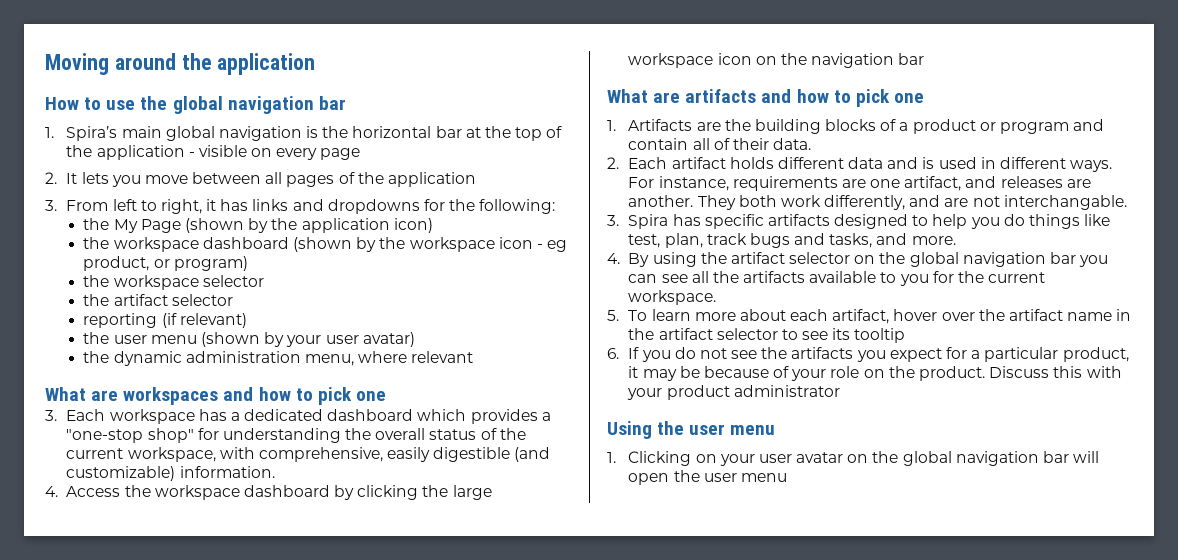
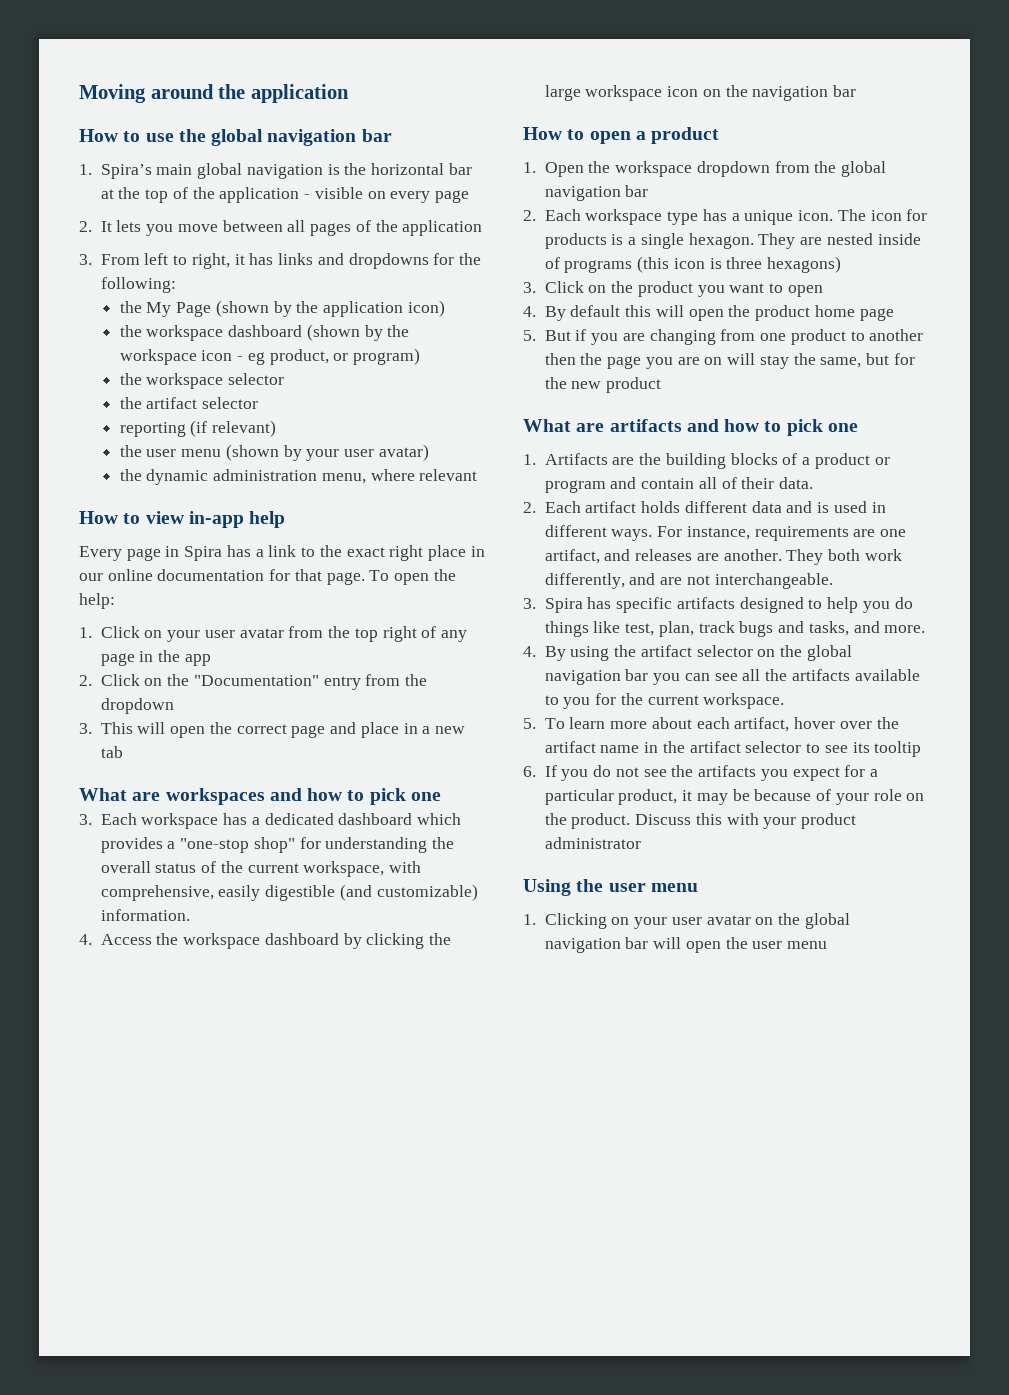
+ How to view in-app help
+ Every page in Spira has a link to the exact right place in our online documentation for that page. To open the help:
+ 1. Click on your user avatar from the top right of any page in the app
+ 2. Click on the "Documentation" entry from the dropdown
+ 3. This will open the correct page and place in a new tab
+ How to open a product
+ 1. Open the workspace dropdown from the global navigation bar
+ 2. Each workspace type has a unique icon. The icon for products is a single hexagon. They are nested inside of programs (this icon is three hexagons)
+ 3. Click on the product you want to open
+ 4. By default this will open the product home page
+ 5. But if you are changing from one product to another then the page you are on will stay the same, but for the new product
- They both work differently, and are not interchangable.
+ They both work differently, and are not interchangeable.

